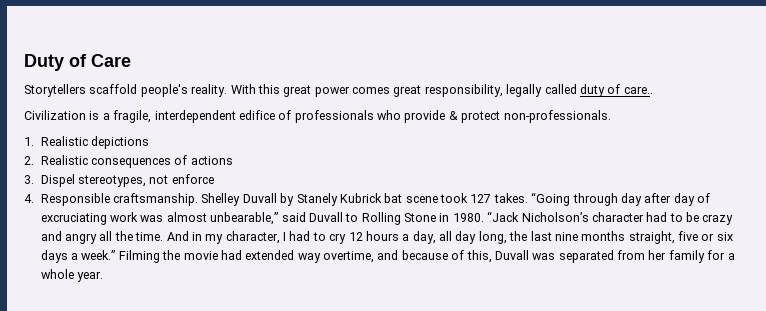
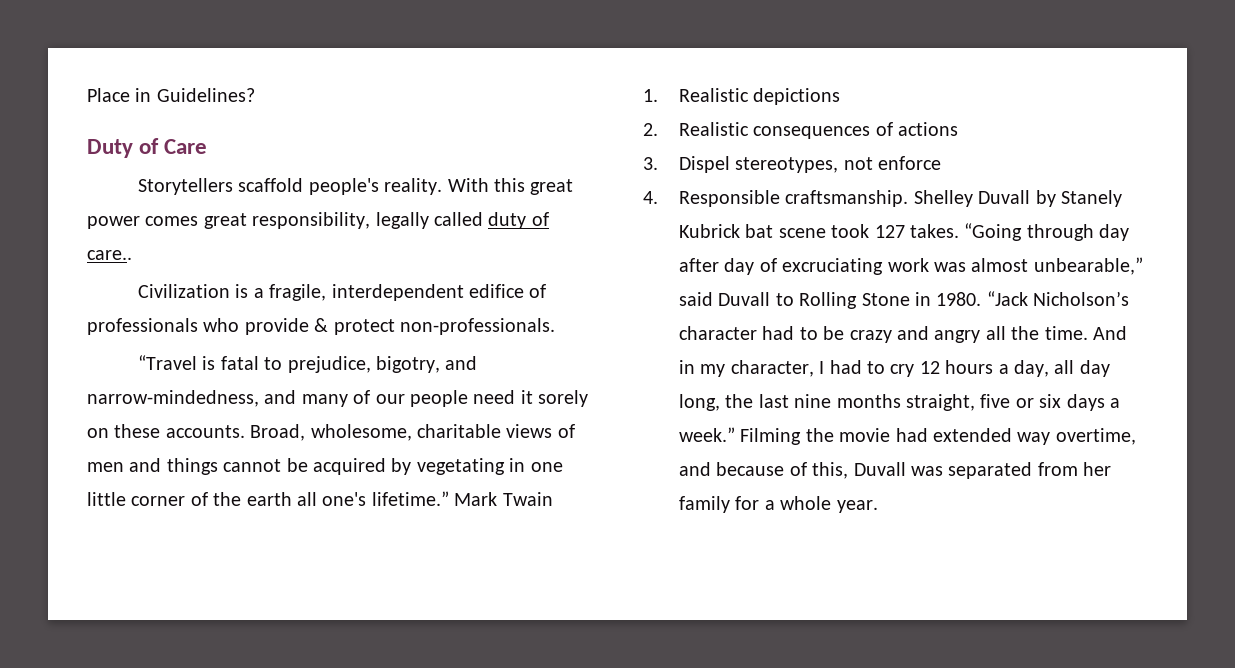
+ Place in Guidelines?
+ “Travel is fatal to prejudice, bigotry, and narrow-mindedness, and many of our people need it sorely on these accounts. Broad, wholesome, charitable views of men and things cannot be acquired by vegetating in one little corner of the earth all one's lifetime.” Mark Twain

